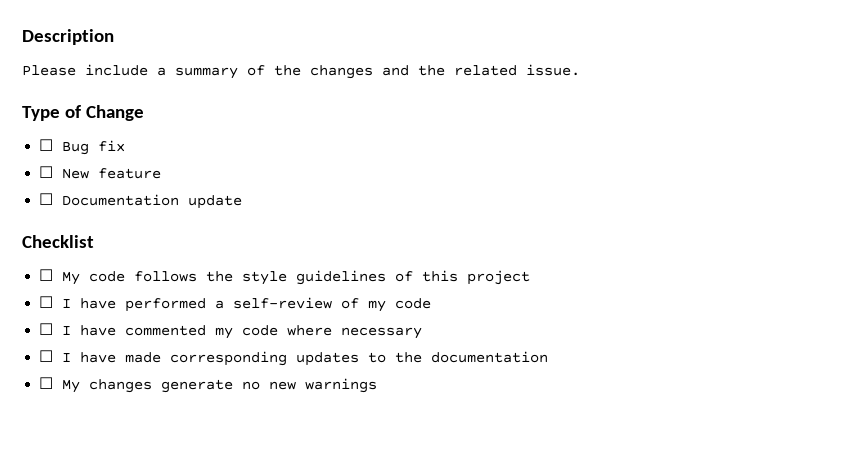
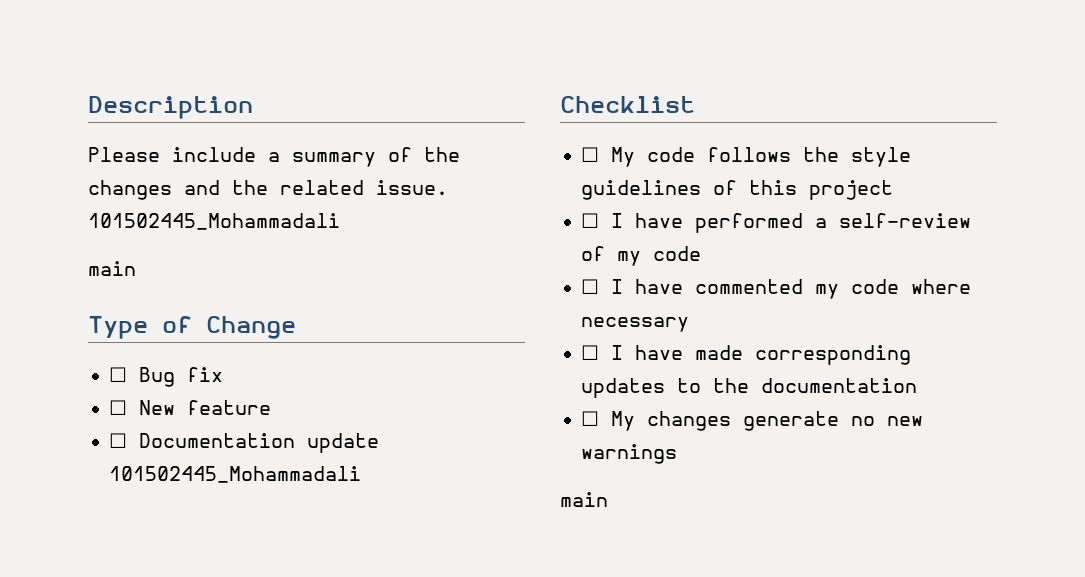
- Please include a summary of the changes and the related issue.
+ Please include a summary of the changes and the related issue. 101502445_Mohammadali
+ main
- ☐ Documentation update
+ ☐ Documentation update 101502445_Mohammadali
  ☐ My changes generate no new warnings
+ main

